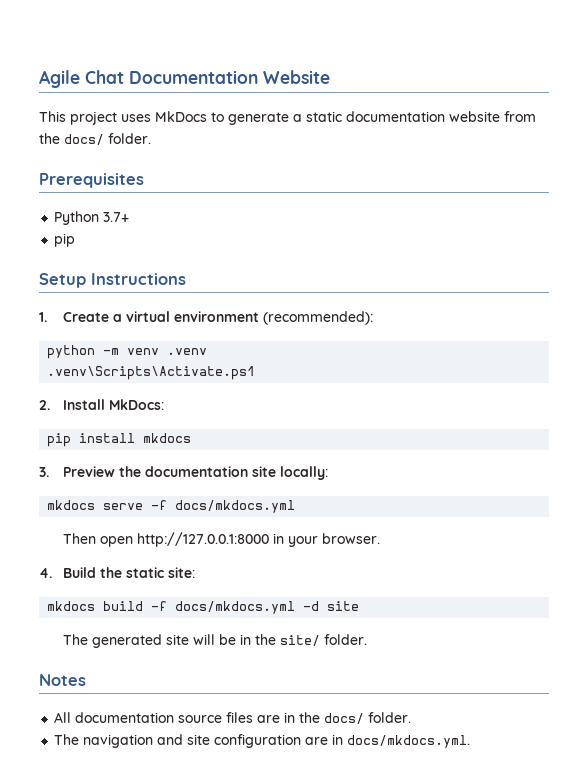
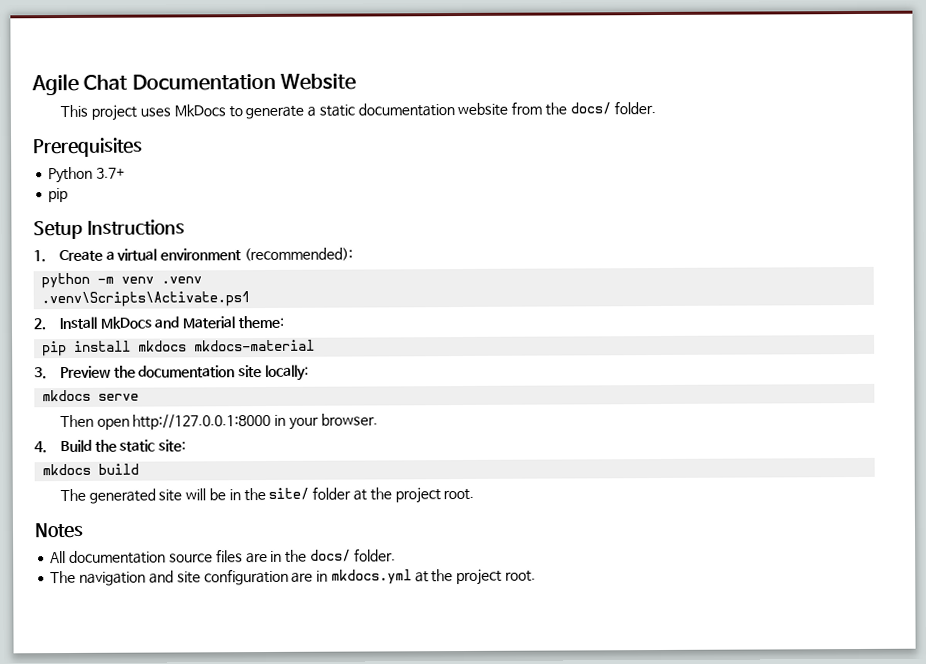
- 2. Install MkDocs:
+ 2. Install MkDocs and Material theme:
- pip install mkdocs
+ pip install mkdocs mkdocs-material
- mkdocs serve -f docs/mkdocs.yml
+ mkdocs serve
- mkdocs build -f docs/mkdocs.yml -d site
+ mkdocs build
- The generated site will be in the site/ folder.
+ The generated site will be in the site/ folder at the project root.
- The navigation and site configuration are in docs/mkdocs.yml.
+ The navigation and site configuration are in mkdocs.yml at the project root.

